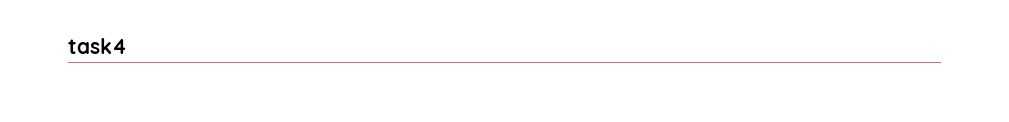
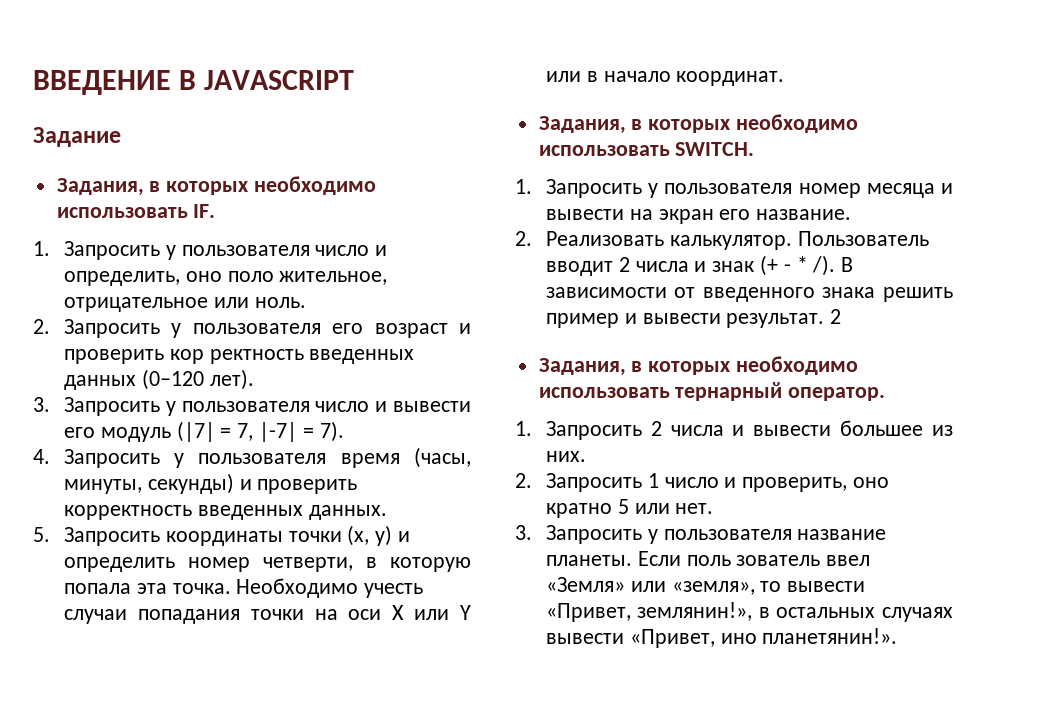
- task4
+ ВВЕДЕНИЕ В JAVASCRIPT
+ Задание
+ Задания, в которых необходимо использовать IF.
+ 1. Запросить у пользователя число и определить, оно поло жительное, отрицательное или ноль.
+ 2. Запросить у пользователя его возраст и проверить кор ректность введенных данных (0–120 лет).
+ 3. Запросить у пользователя число и вывести его модуль (|7| = 7, |-7| = 7).
+ 4. Запросить у пользователя время (часы, минуты, секунды) и проверить корректность введенных данных.
+ 5. Запросить координаты точки (x, y) и определить номер четверти, в которую попала эта точка. Необходимо учесть случаи попадания точки на оси X или Y или в начало координат.
+ Задания, в которых необходимо использовать SWITCH.
+ 1. Запросить у пользователя номер месяца и вывести на экран его название.
+ 2. Реализовать калькулятор. Пользователь вводит 2 числа и знак (+ - * /). В зависимости от введенного знака решить пример и вывести результат. 2
+ Задания, в которых необходимо использовать тернарный оператор.
+ 1. Запросить 2 числа и вывести большее из них.
+ 2. Запросить 1 число и проверить, оно кратно 5 или нет.
+ 3. Запросить у пользователя название планеты. Если поль зователь ввел «Земля» или «земля», то вывести «Привет, землянин!», в остальных случаях вывести «Привет, ино планетянин!».

